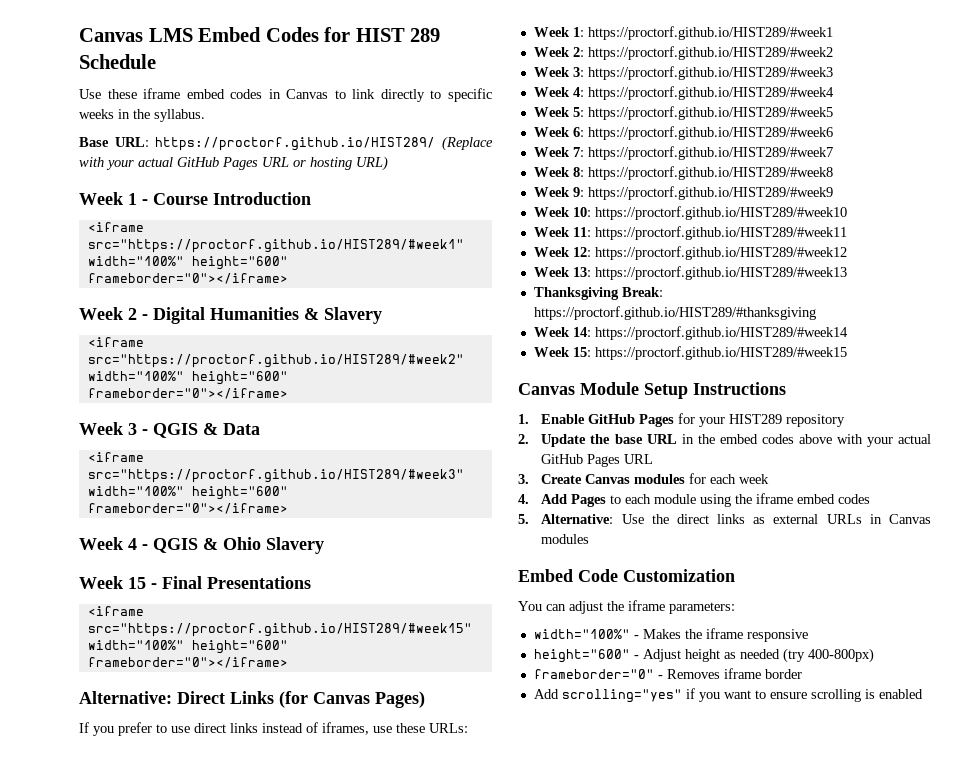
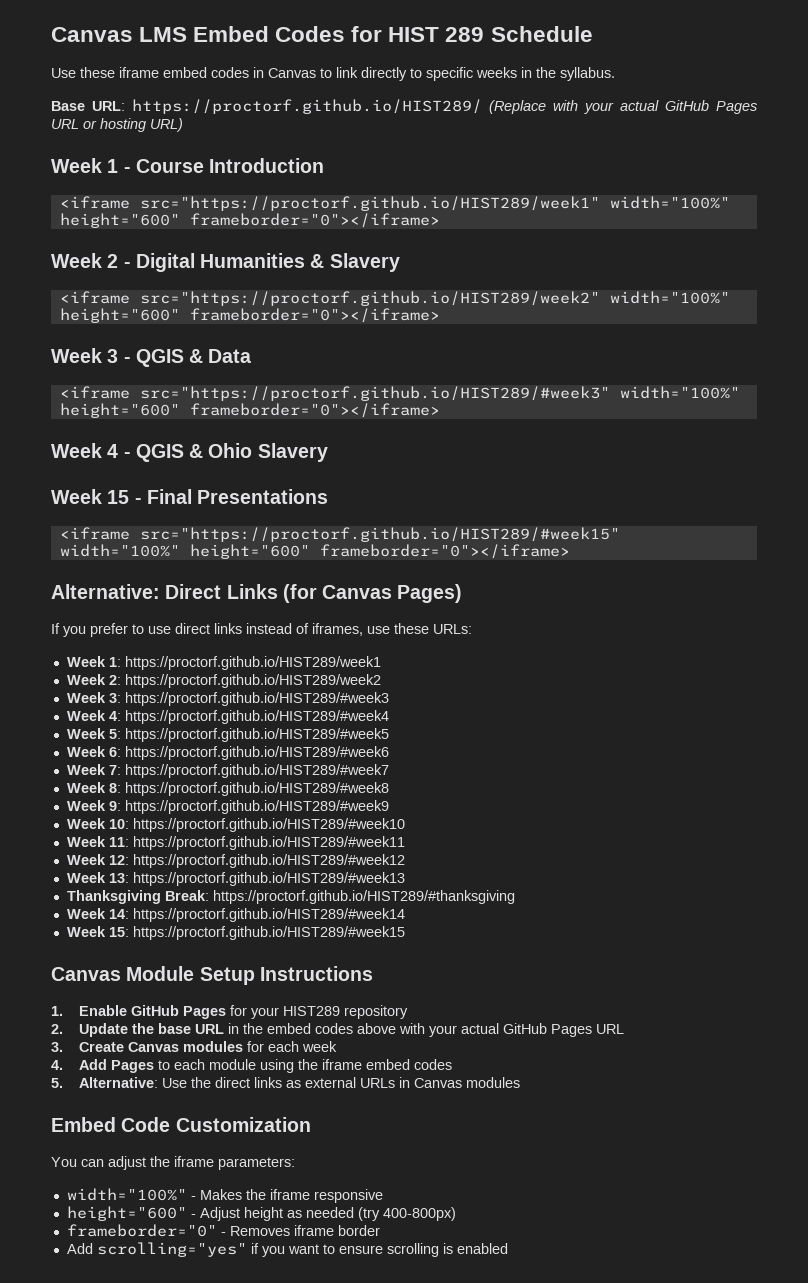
- <iframe src="https://proctorf.github.io/HIST289/#week1" width="100%" height="600" frameborder="0"></iframe>
+ <iframe src="https://proctorf.github.io/HIST289/week1" width="100%" height="600" frameborder="0"></iframe>
- <iframe src="https://proctorf.github.io/HIST289/#week2" width="100%" height="600" frameborder="0"></iframe>
+ <iframe src="https://proctorf.github.io/HIST289/week2" width="100%" height="600" frameborder="0"></iframe>
- Week 1: https://proctorf.github.io/HIST289/#week1
+ Week 1: https://proctorf.github.io/HIST289/week1
- Week 2: https://proctorf.github.io/HIST289/#week2
+ Week 2: https://proctorf.github.io/HIST289/week2

